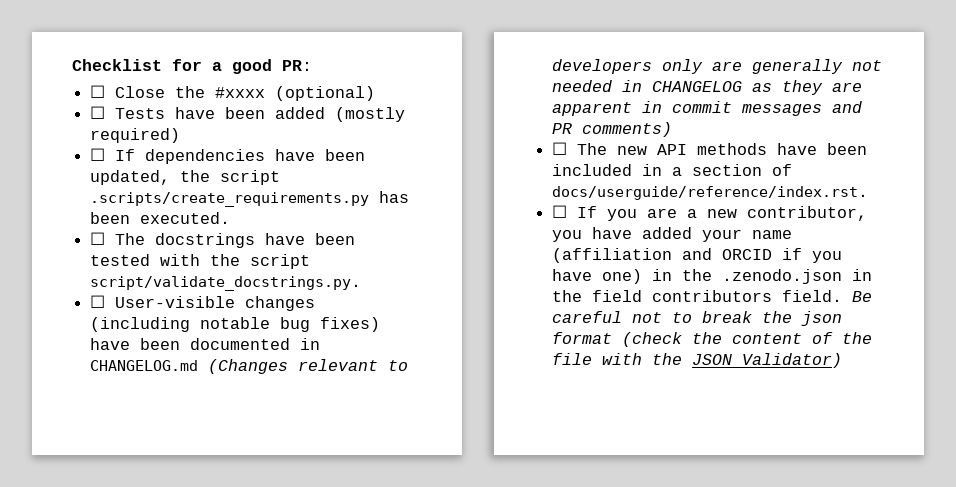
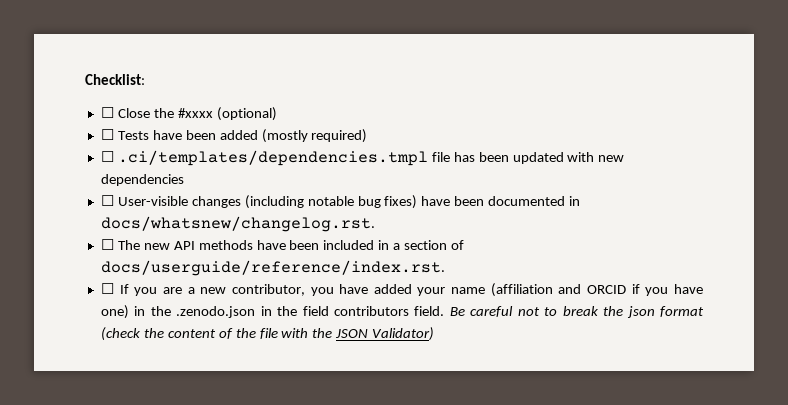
- Checklist for a good PR:
+ Checklist:
- ☐ If dependencies have been updated, the script .scripts/create_requirements.py has been executed.
- ☐ The docstrings have been tested with the script script/validate_docstrings.py.
+ ☐ .ci/templates/dependencies.tmpl file has been updated with new dependencies
- ☐ User-visible changes (including notable bug fixes) have been documented in CHANGELOG.md (Changes relevant to developers only are generally not needed in CHANGELOG as they are apparent in commit messages and PR comments)
+ ☐ User-visible changes (including notable bug fixes) have been documented in docs/whatsnew/changelog.rst.

